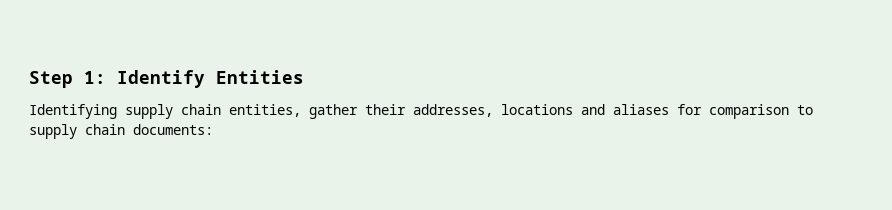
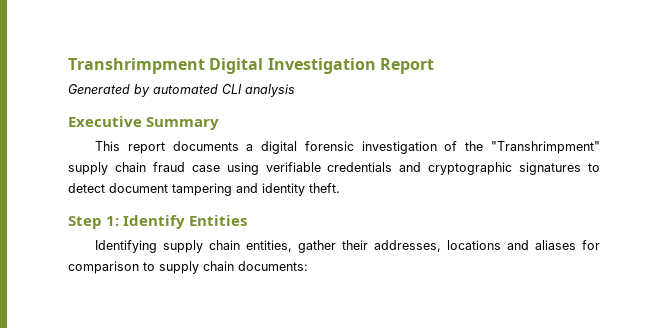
+ Transhrimpment Digital Investigation Report
+ Generated by automated CLI analysis
+ Executive Summary
+ This report documents a digital forensic investigation of the "Transhrimpment" supply chain fraud case using verifiable credentials and cryptographic signatures to detect document tampering and identity theft.

